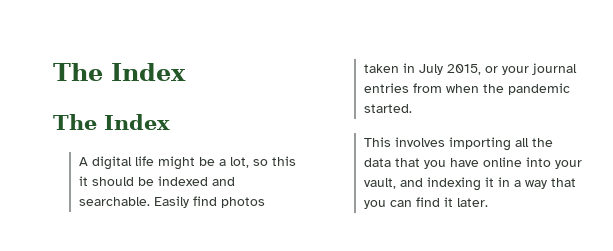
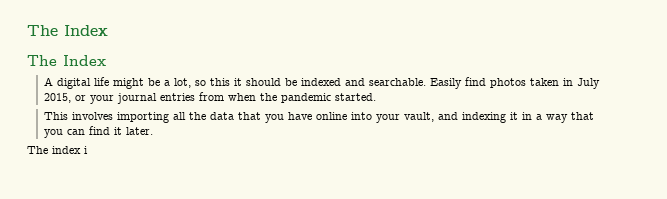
+ The index i

